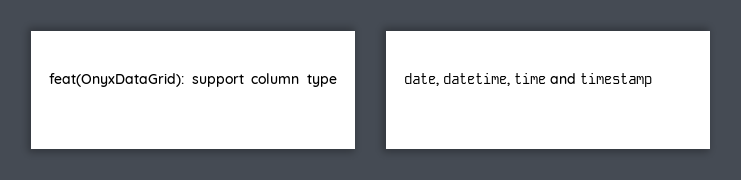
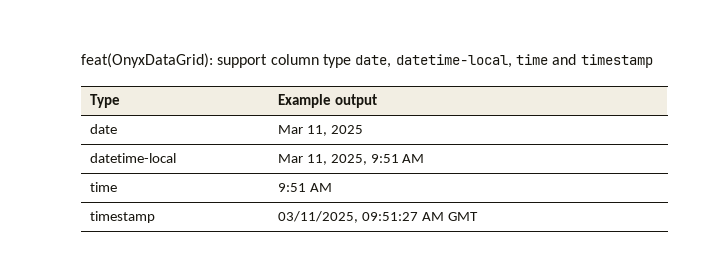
- feat(OnyxDataGrid): support column type date, datetime, time and timestamp
+ feat(OnyxDataGrid): support column type date, datetime-local, time and timestamp
+ Type | Example output
+ date | Mar 11, 2025
+ datetime-local | Mar 11, 2025, 9:51 AM
+ time | 9:51 AM
+ timestamp | 03/11/2025, 09:51:27 AM GMT

